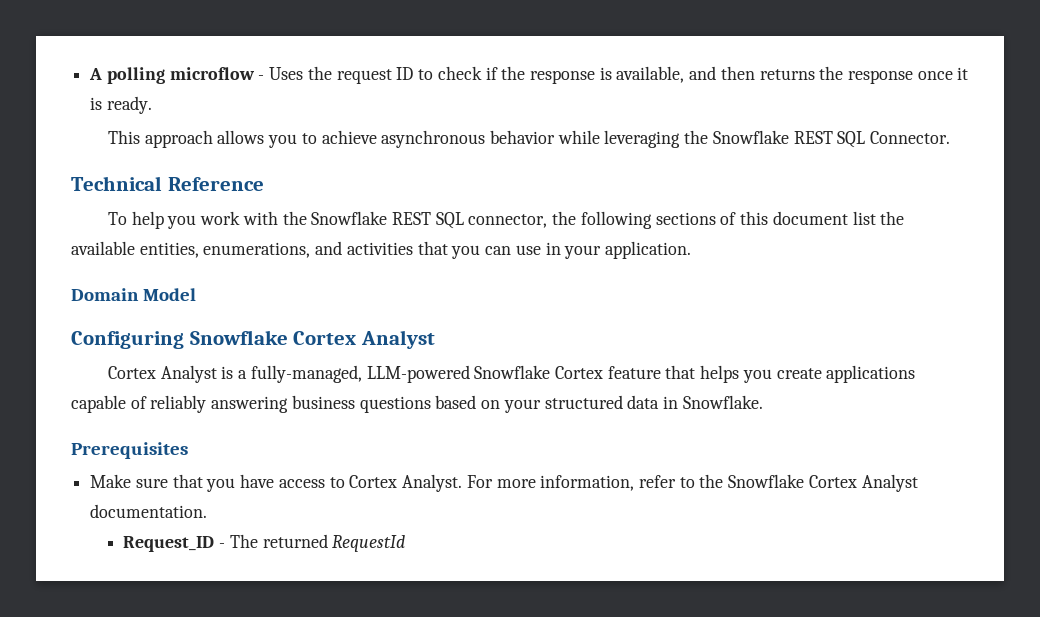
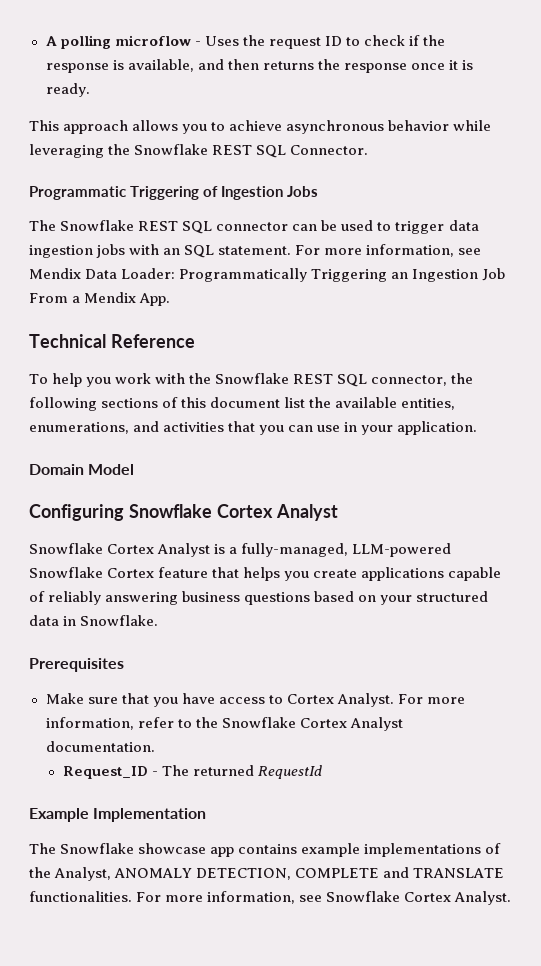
+ Programmatic Triggering of Ingestion Jobs
+ The Snowflake REST SQL connector can be used to trigger data ingestion jobs with an SQL statement. For more information, see Mendix Data Loader: Programmatically Triggering an Ingestion Job From a Mendix App.
- Cortex Analyst is a fully-managed, LLM-powered Snowflake Cortex feature that helps you create applications capable of reliably answering business questions based on your structured data in Snowflake.
+ Snowflake Cortex Analyst is a fully-managed, LLM-powered Snowflake Cortex feature that helps you create applications capable of reliably answering business questions based on your structured data in Snowflake.
+ Example Implementation
+ The Snowflake showcase app contains example implementations of the Analyst, ANOMALY DETECTION, COMPLETE and TRANSLATE functionalities. For more information, see Snowflake Cortex Analyst.

